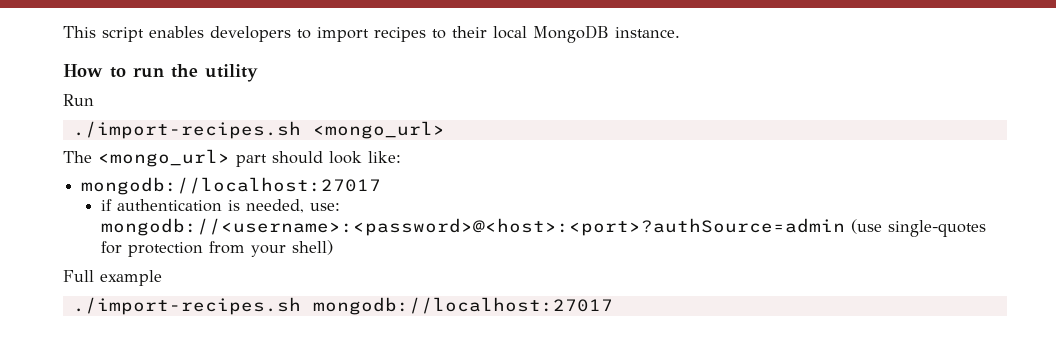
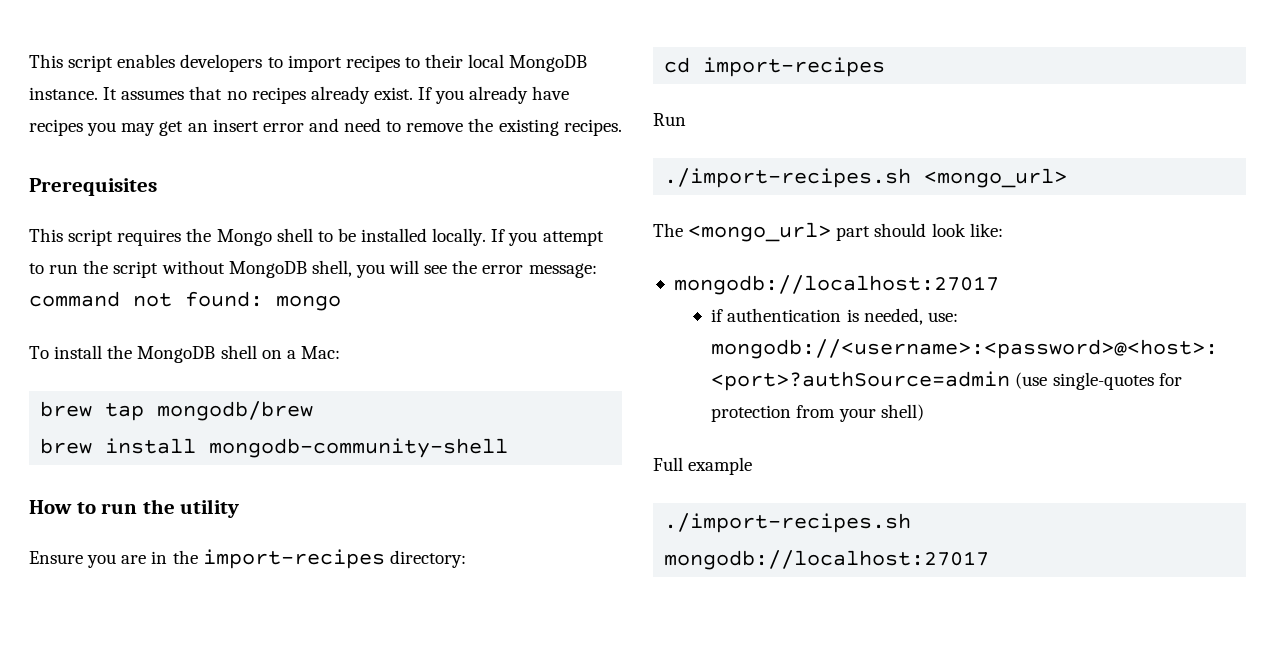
+ It assumes that no recipes already exist. If you already have recipes you may get an insert error and need to remove the existing recipes.
+ Prerequisites
+ This script requires the Mongo shell to be installed locally. If you attempt to run the script without MongoDB shell, you will see the error message: command not found: mongo
+ To install the MongoDB shell on a Mac:
+ brew tap mongodb/brew
+ brew install mongodb-community-shell
+ Ensure you are in the import-recipes directory:
+ cd import-recipes

